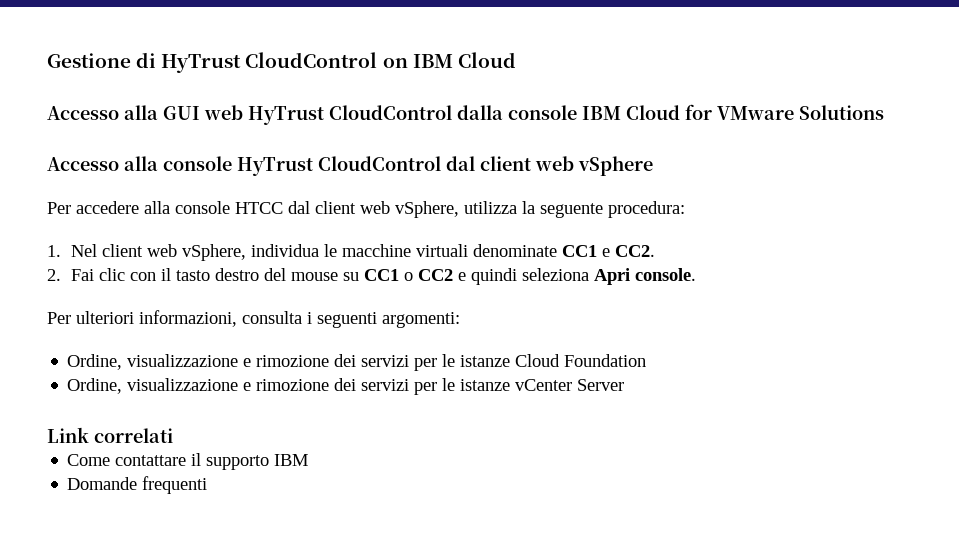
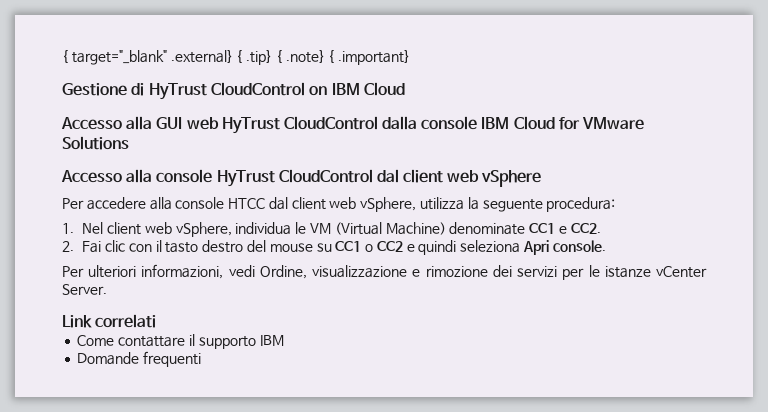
+ { target="_blank" .external} { .tip} { .note} { .important}
- 1. Nel client web vSphere, individua le macchine virtuali denominate CC1 e CC2.
+ 1. Nel client web vSphere, individua le VM (Virtual Machine) denominate CC1 e CC2.
- Per ulteriori informazioni, consulta i seguenti argomenti:
- Ordine, visualizzazione e rimozione dei servizi per le istanze Cloud Foundation
- Ordine, visualizzazione e rimozione dei servizi per le istanze vCenter Server
+ Per ulteriori informazioni, vedi Ordine, visualizzazione e rimozione dei servizi per le istanze vCenter Server.

